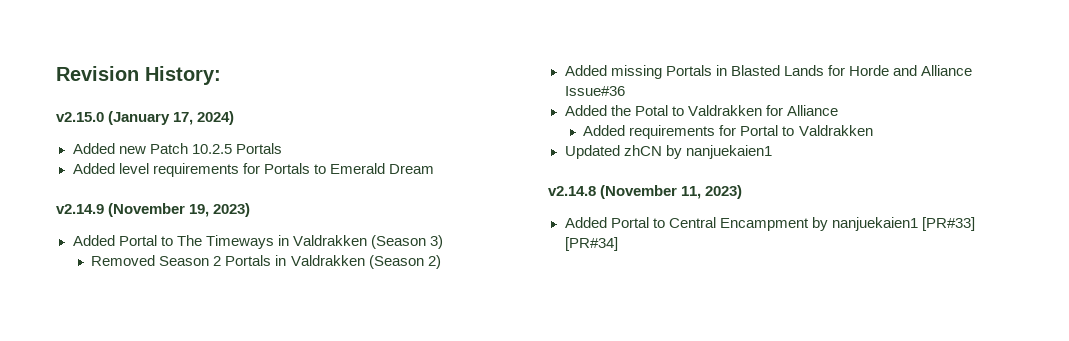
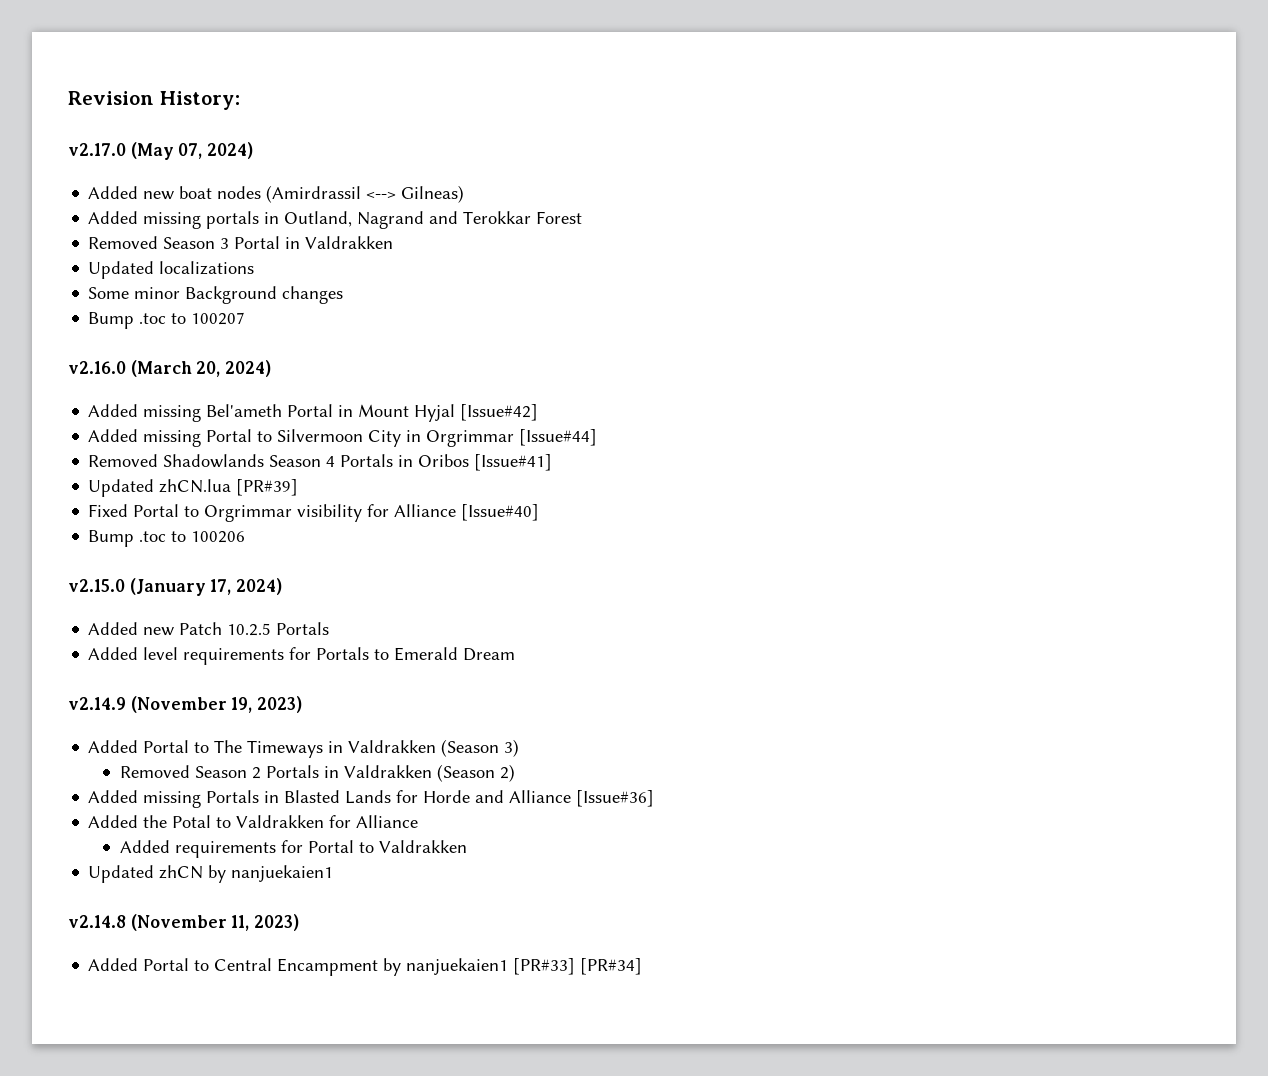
+ v2.17.0 (May 07, 2024)
+ Added new boat nodes (Amirdrassil <--> Gilneas)
+ Added missing portals in Outland, Nagrand and Terokkar Forest
+ Removed Season 3 Portal in Valdrakken
+ Updated localizations
+ Some minor Background changes
+ Bump .toc to 100207
+ v2.16.0 (March 20, 2024)
+ Added missing Bel'ameth Portal in Mount Hyjal [Issue#42]
+ Added missing Portal to Silvermoon City in Orgrimmar [Issue#44]
+ Removed Shadowlands Season 4 Portals in Oribos [Issue#41]
+ Updated zhCN.lua [PR#39]
+ Fixed Portal to Orgrimmar visibility for Alliance [Issue#40]
+ Bump .toc to 100206
- Added missing Portals in Blasted Lands for Horde and Alliance Issue#36
+ Added missing Portals in Blasted Lands for Horde and Alliance [Issue#36]

